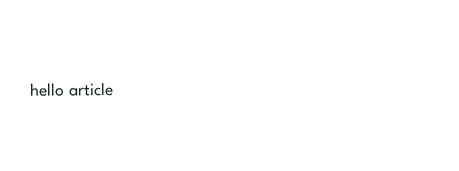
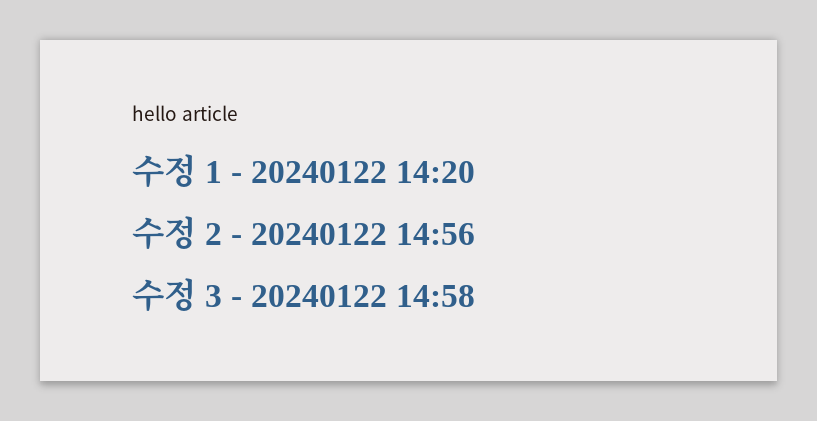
+ 수정 1 - 20240122 14:20
+ 수정 2 - 20240122 14:56
+ 수정 3 - 20240122 14:58

